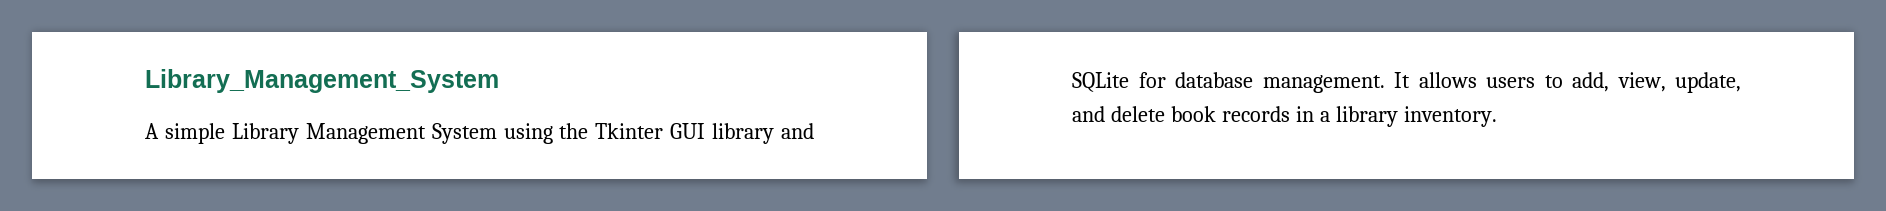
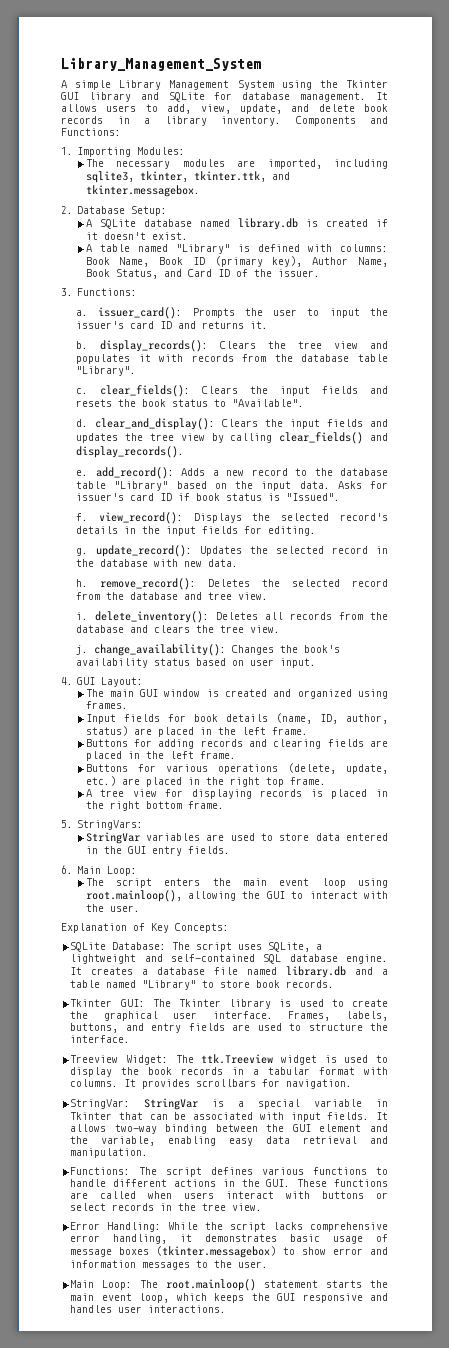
+ Components and Functions:
+ 1. Importing Modules:
+ The necessary modules are imported, including sqlite3, tkinter, tkinter.ttk, and tkinter.messagebox.
+ 2. Database Setup:
+ A SQLite database named library.db is created if it doesn't exist.
+ A table named "Library" is defined with columns: Book Name, Book ID (primary key), Author Name, Book Status, and Card ID of the issuer.
+ 3. Functions:
+ a. issuer_card(): Prompts the user to input the issuer's card ID and returns it.
+ b. display_records(): Clears the tree view and populates it with records from the database table "Library".
+ c. clear_fields(): Clears the input fields and resets the book status to "Available".
+ d. clear_and_display(): Clears the input fields and updates the tree view by calling clear_fields() and display_records().
+ e. add_record(): Adds a new record to the database table "Library" based on the input data. Asks for issuer's card ID if book status is "Issued".
+ f. view_record(): Displays the selected record's details in the input fields for editing.
+ g. update_record(): Updates the selected record in the database with new data.
+ h. remove_record(): Deletes the selected record from the database and tree view.
+ i. delete_inventory(): Deletes all records from the database and clears the tree view.
+ j. change_availability(): Changes the book's availability status based on user input.
+ 4. GUI Layout:
+ The main GUI window is created and organized using frames.
+ Input fields for book details (name, ID, author, status) are placed in the left frame.
+ Buttons for adding records and clearing fields are placed in the left frame.
+ Buttons for various operations (delete, update, etc.) are placed in the right top frame.
+ A tree view for displaying records is placed in the right bottom frame.
+ 5. StringVars:
+ StringVar variables are used to store data entered in the GUI entry fields.
+ 6. Main Loop:
+ The script enters the main event loop using root.mainloop(), allowing the GUI to interact with the user.
+ Explanation of Key Concepts:
+ SQLite Database: The script uses SQLite, a lightweight and self-contained SQL database engine. It creates a database file named library.db and a table named "Library" to store book records.
+ Tkinter GUI: The Tkinter library is used to create the graphical user interface. Frames, labels, buttons, and entry fields are used to structure the interface.
+ Treeview Widget: The ttk.Treeview widget is used to display the book records in a tabular format with columns. It provides scrollbars for navigation.
+ StringVar: StringVar is a special variable in Tkinter that can be associated with input fields. It allows two-way binding between the GUI element and the variable, enabling easy data retrieval and manipulation.
+ Functions: The script defines various functions to handle different actions in the GUI. These functions are called when users interact with buttons or select records in the tree view.
+ Error Handling: While the script lacks comprehensive error handling, it demonstrates basic usage of message boxes (tkinter.messagebox) to show error and information messages to the user.
+ Main Loop: The root.mainloop() statement starts the main event loop, which keeps the GUI responsive and handles user interactions.

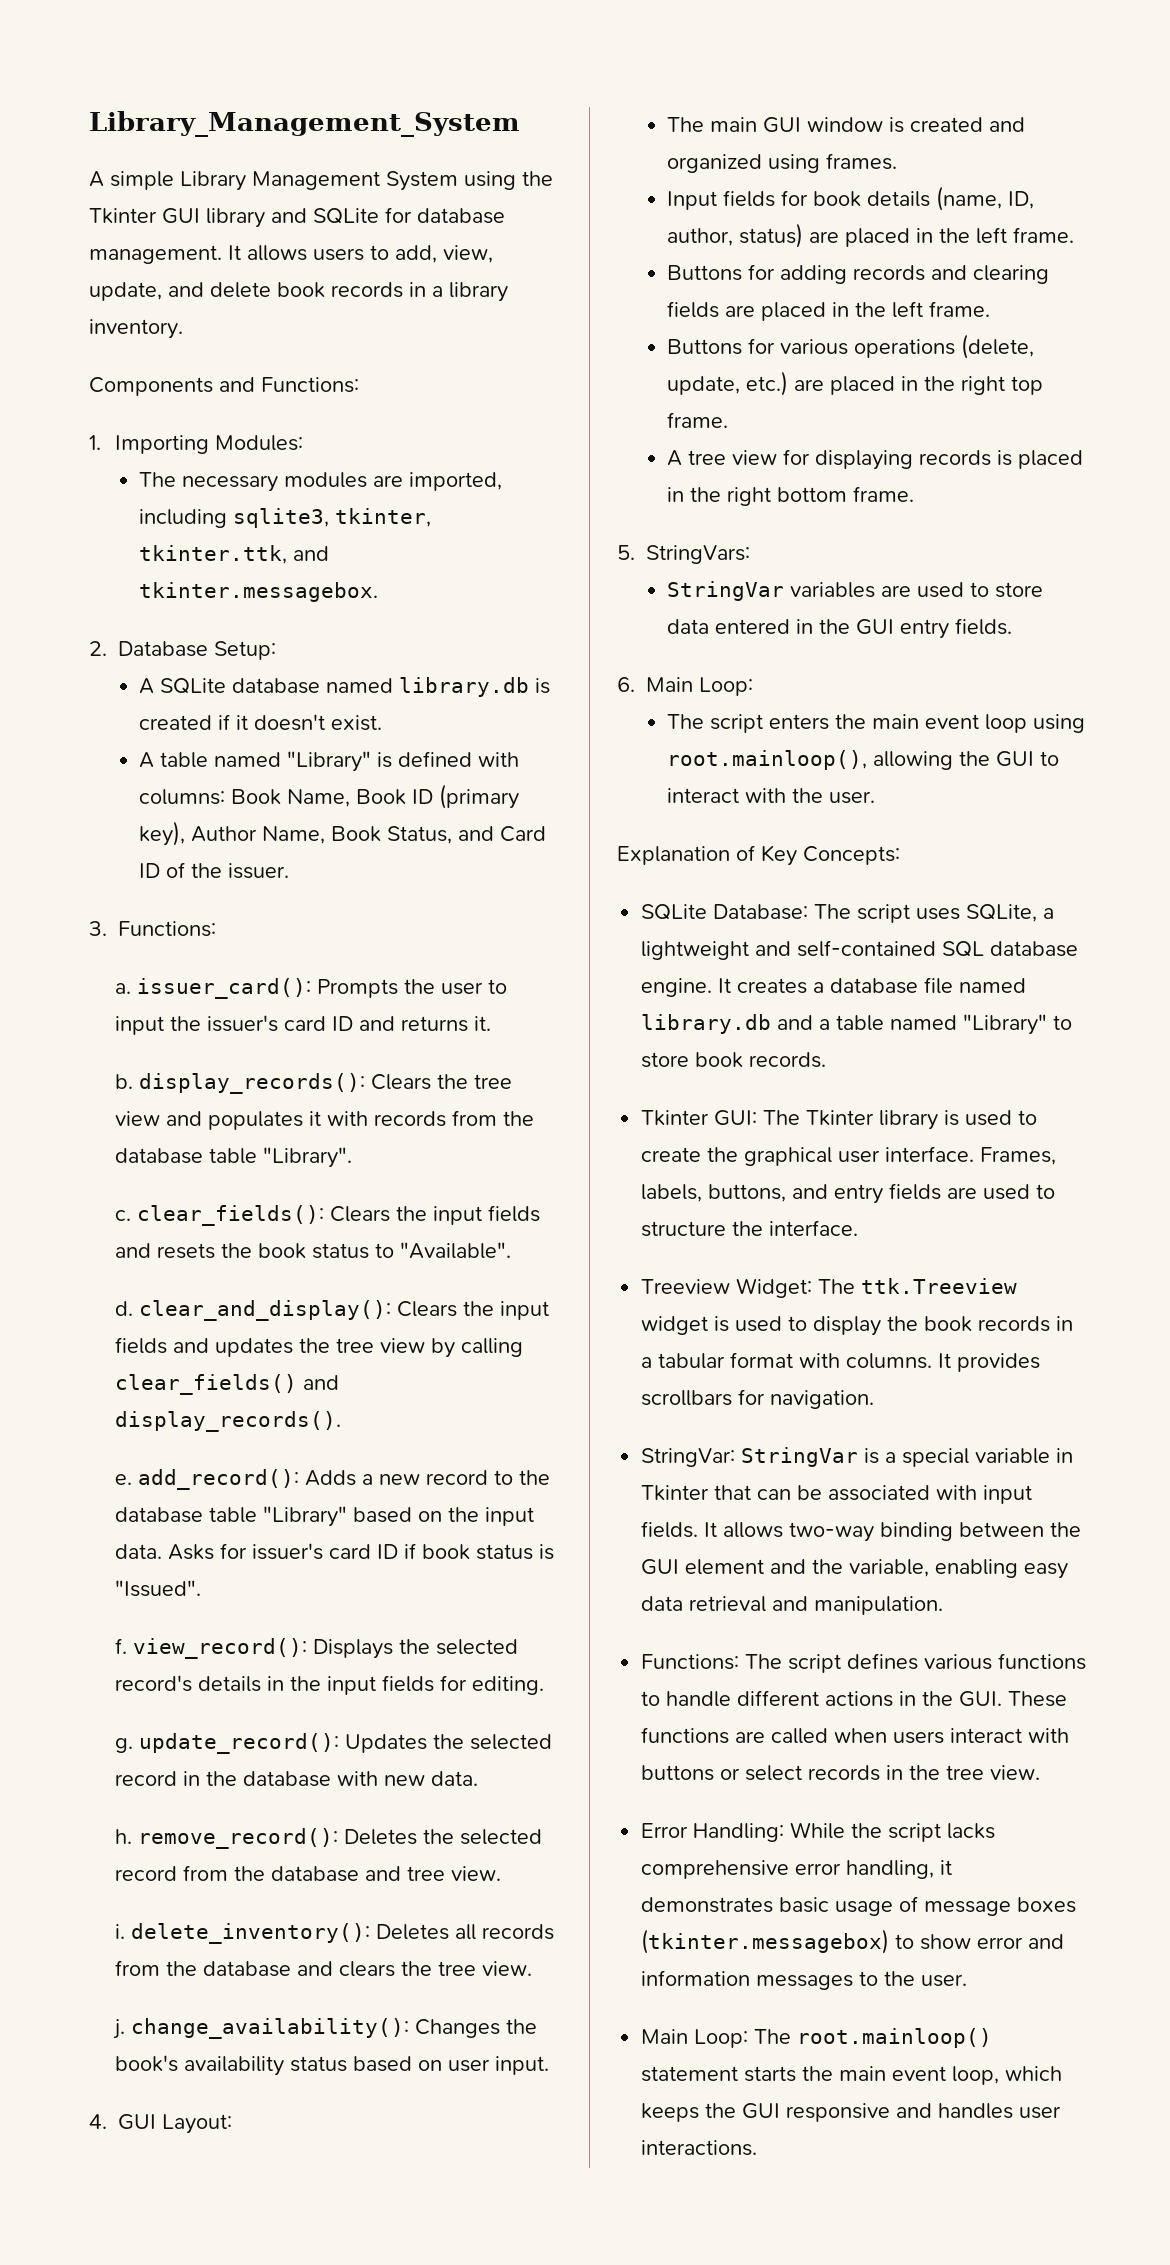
- It allows users to add, view, update, and delete book records in a library inventory. Components and Functions:
+ It allows users to add, view, update, and delete book records in a library inventory.
+ Components and Functions:

